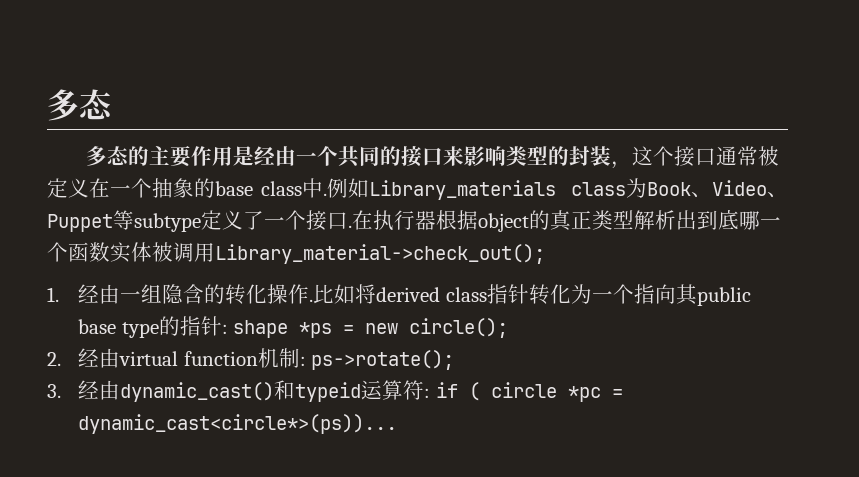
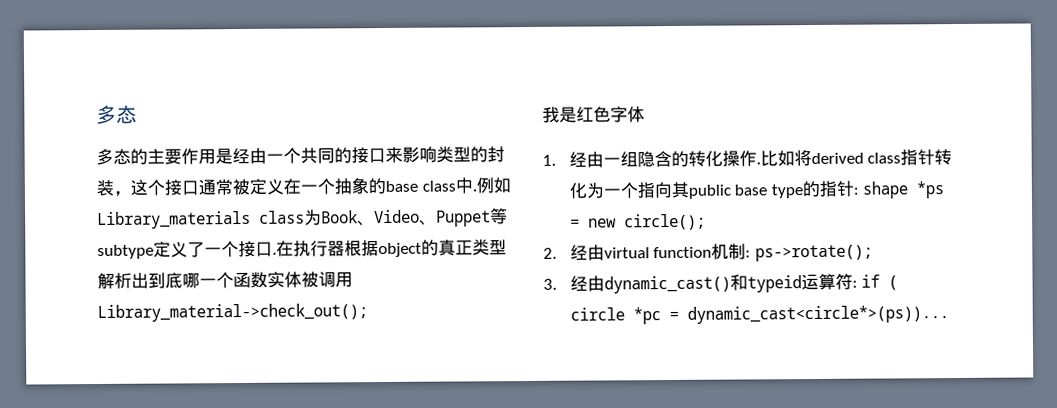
+ 我是红色字体

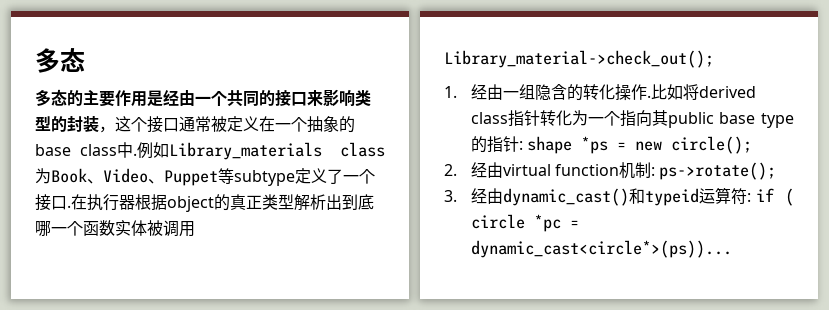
- 我是红色字体

